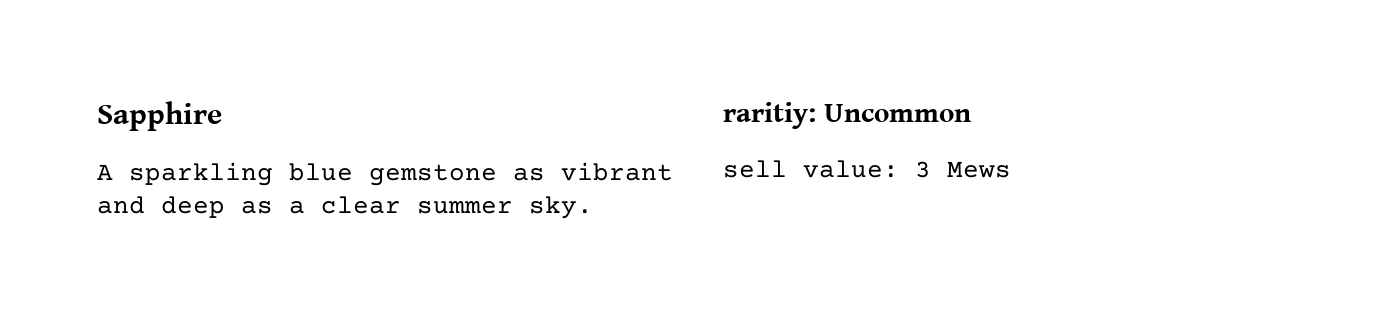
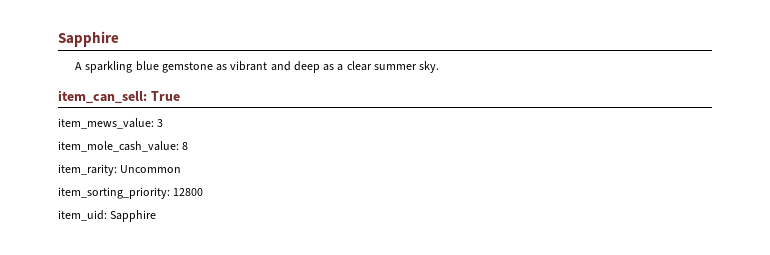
- raritiy: Uncommon
- sell value: 3 Mews
+ item_can_sell: True
+ item_mews_value: 3
+ item_mole_cash_value: 8
+ item_rarity: Uncommon
+ item_sorting_priority: 12800
+ item_uid: Sapphire

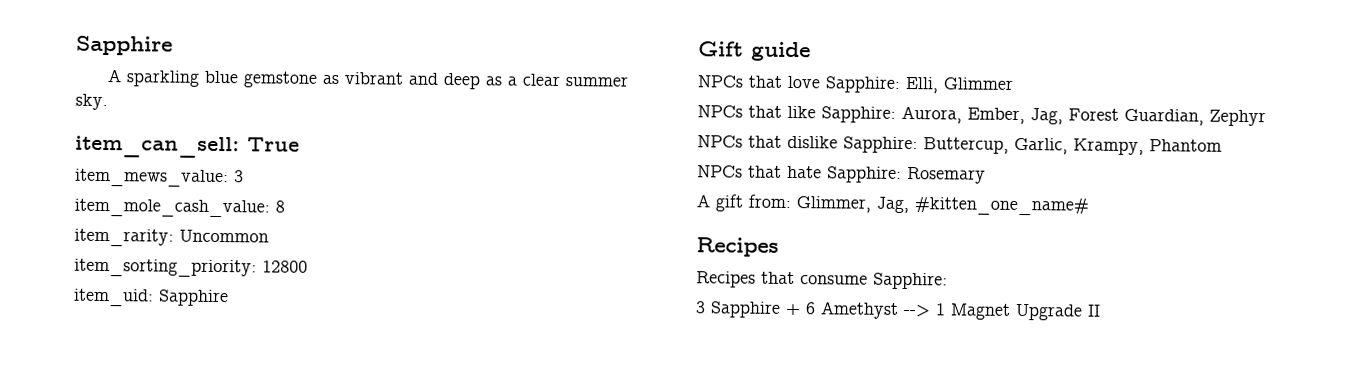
+ Gift guide
+ NPCs that love Sapphire: Elli, Glimmer
+ NPCs that like Sapphire: Aurora, Ember, Jag, Forest Guardian, Zephyr
+ NPCs that dislike Sapphire: Buttercup, Garlic, Krampy, Phantom
+ NPCs that hate Sapphire: Rosemary
+ A gift from: Glimmer, Jag, #kitten_one_name#
+ Recipes
+ Recipes that consume Sapphire:
+ 3 Sapphire + 6 Amethyst --> 1 Magnet Upgrade II

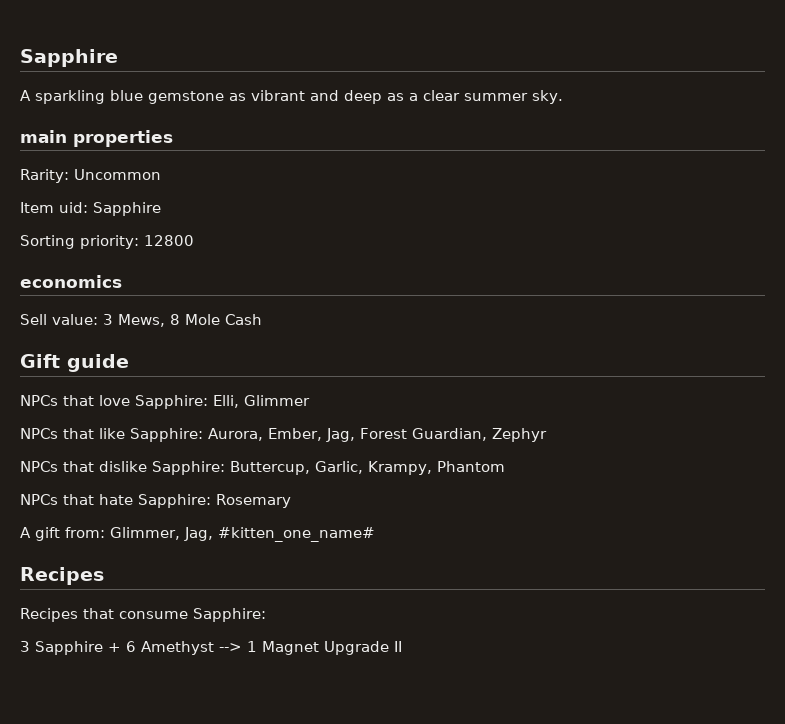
- item_can_sell: True
- item_mews_value: 3
- item_mole_cash_value: 8
- item_rarity: Uncommon
- item_sorting_priority: 12800
- item_uid: Sapphire
+ main properties
+ Rarity: Uncommon
+ Item uid: Sapphire
+ Sorting priority: 12800
+ economics
+ Sell value: 3 Mews, 8 Mole Cash

